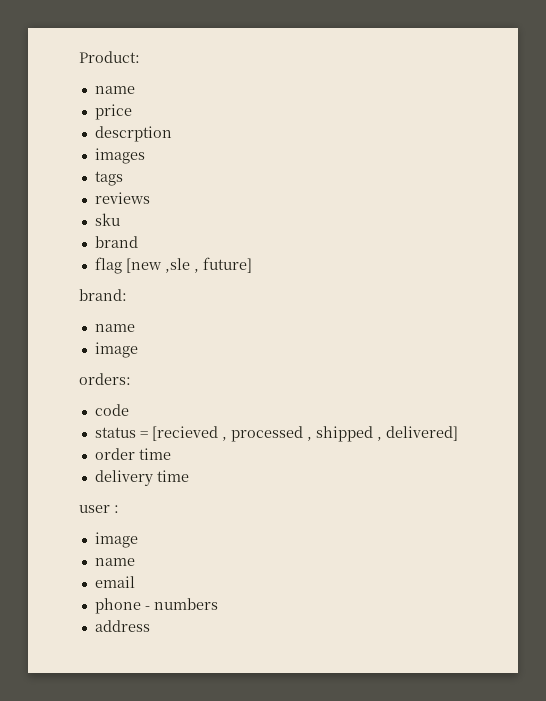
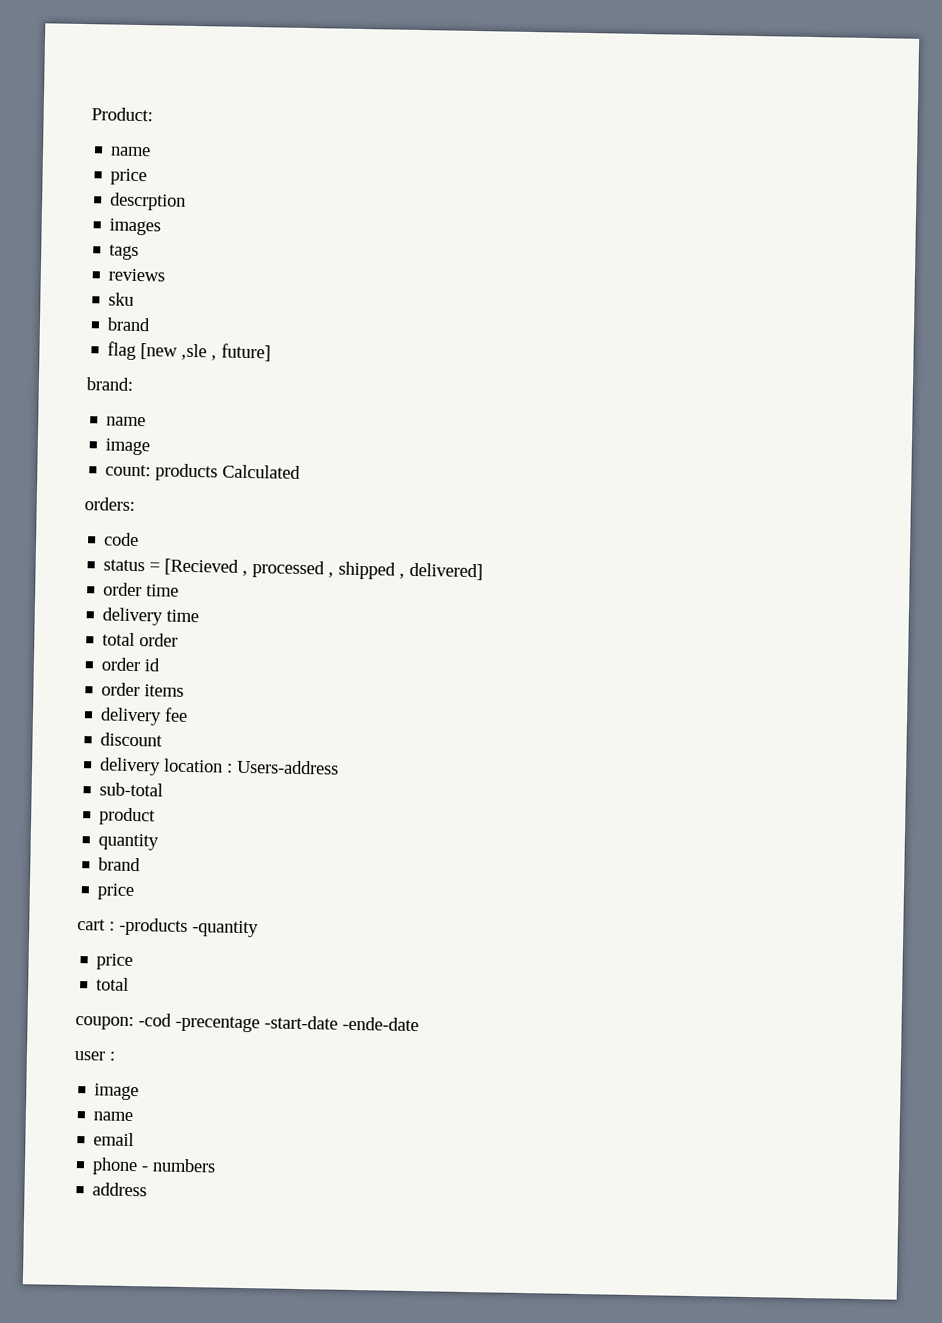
+ count: products Calculated
- status = [recieved , processed , shipped , delivered]
+ status = [Recieved , processed , shipped , delivered]
+ total order
+ order id
+ order items
+ delivery fee
+ discount
+ delivery location : Users-address
+ sub-total
+ product
+ quantity
+ brand
+ price
+ cart : -products -quantity
+ price
+ total
+ coupon: -cod -precentage -start-date -ende-date

